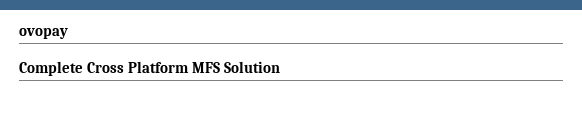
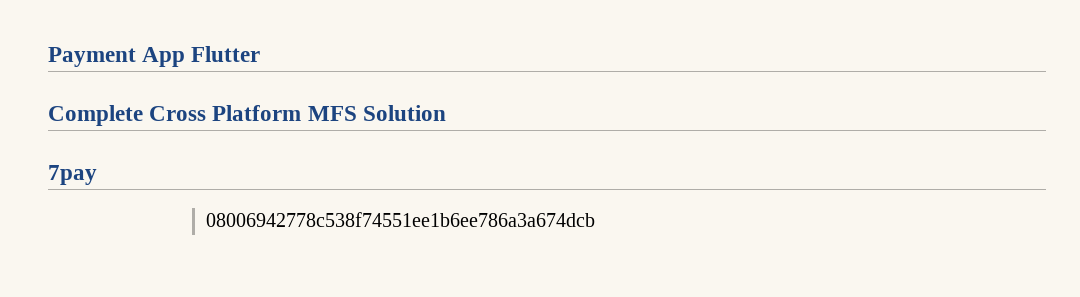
- ovopay
+ Payment App Flutter
+ 7pay
+ 08006942778c538f74551ee1b6ee786a3a674dcb

